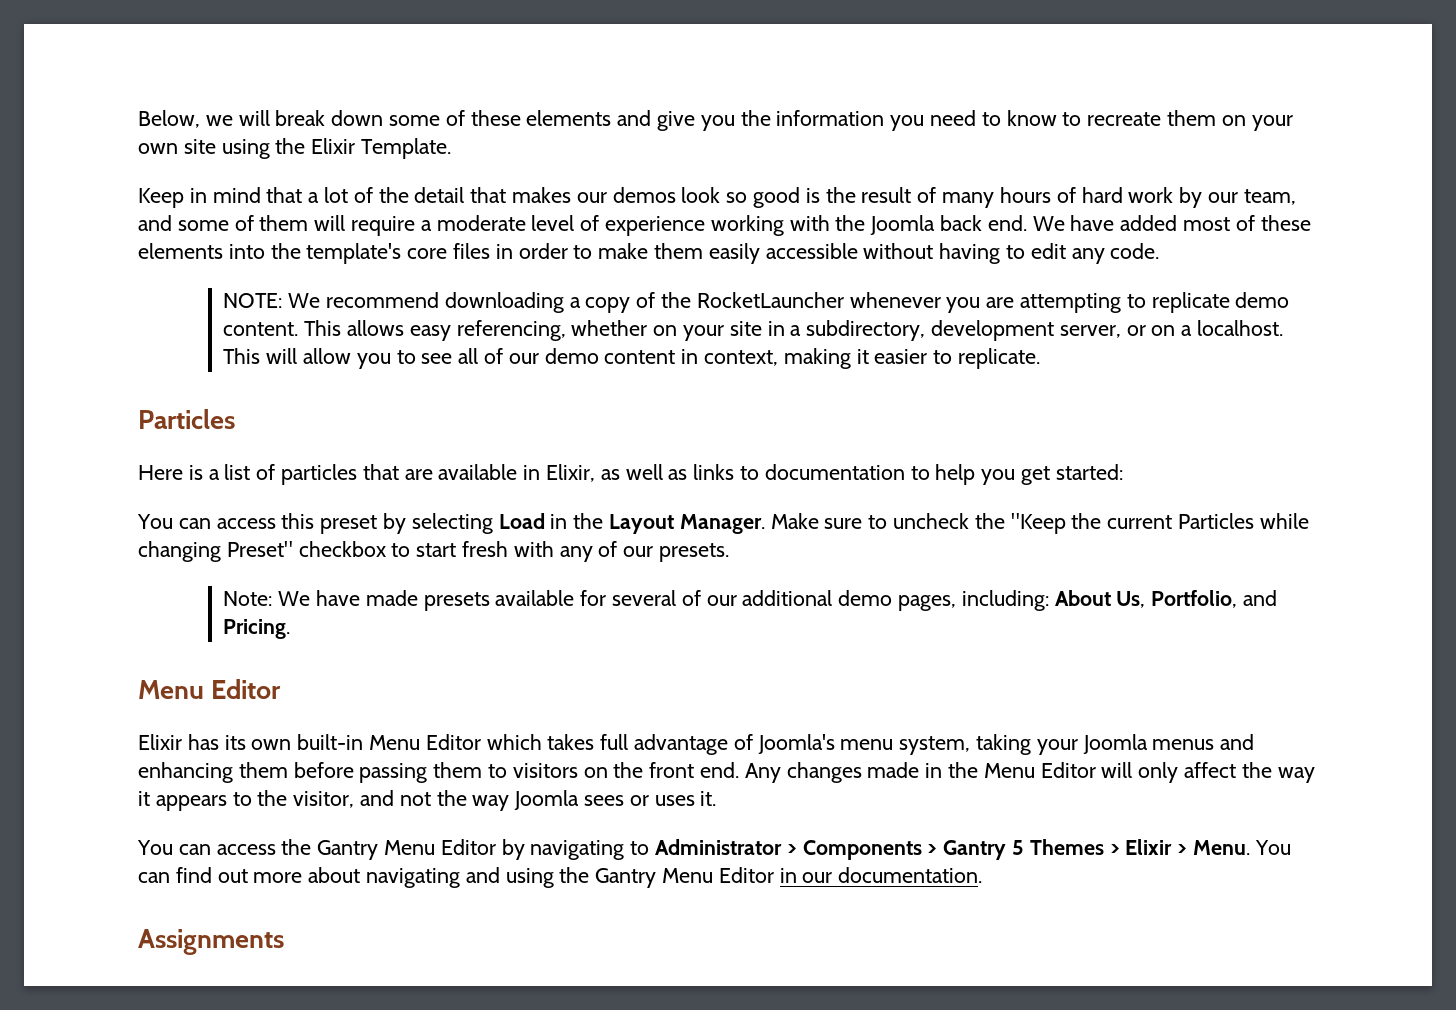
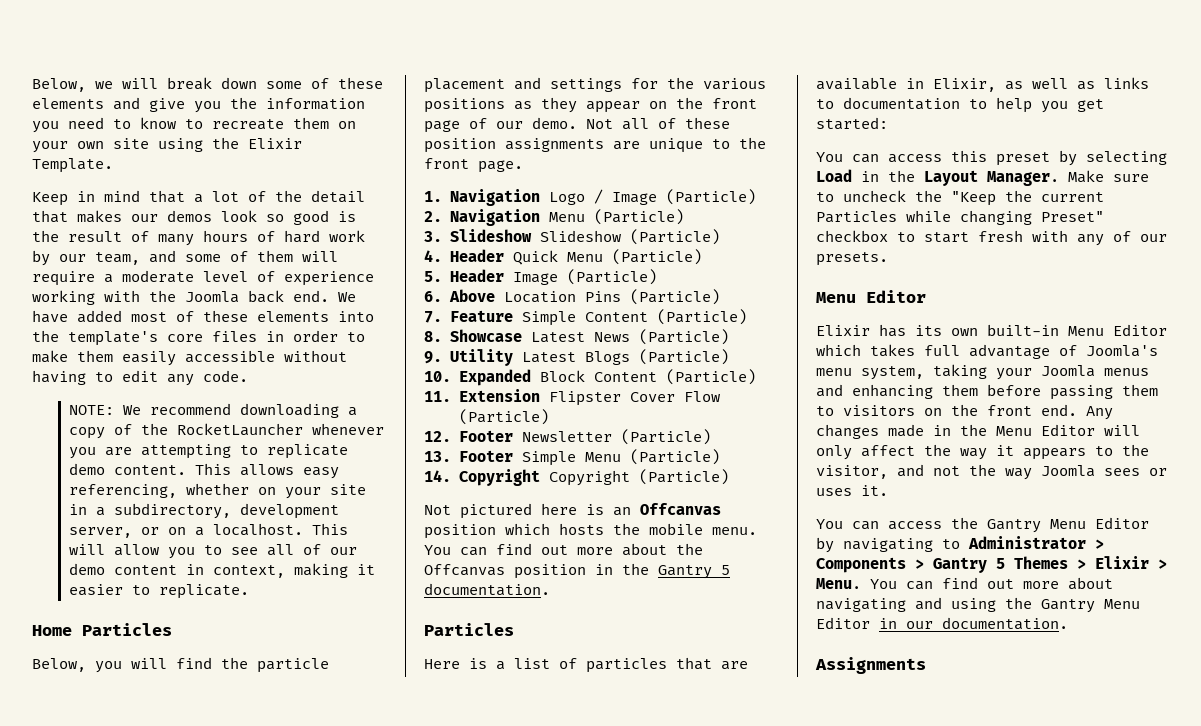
+ Home Particles
+ Below, you will find the particle placement and settings for the various positions as they appear on the front page of our demo. Not all of these position assignments are unique to the front page.
+ 1. Navigation Logo / Image (Particle)
+ 2. Navigation Menu (Particle)
+ 3. Slideshow Slideshow (Particle)
+ 4. Header Quick Menu (Particle)
+ 5. Header Image (Particle)
+ 6. Above Location Pins (Particle)
+ 7. Feature Simple Content (Particle)
+ 8. Showcase Latest News (Particle)
+ 9. Utility Latest Blogs (Particle)
+ 10. Expanded Block Content (Particle)
+ 11. Extension Flipster Cover Flow (Particle)
+ 12. Footer Newsletter (Particle)
+ 13. Footer Simple Menu (Particle)
+ 14. Copyright Copyright (Particle)
+ Not pictured here is an Offcanvas position which hosts the mobile menu. You can find out more about the Offcanvas position in the Gantry 5 documentation.
- Note: We have made presets available for several of our additional demo pages, including: About Us, Portfolio, and Pricing.

